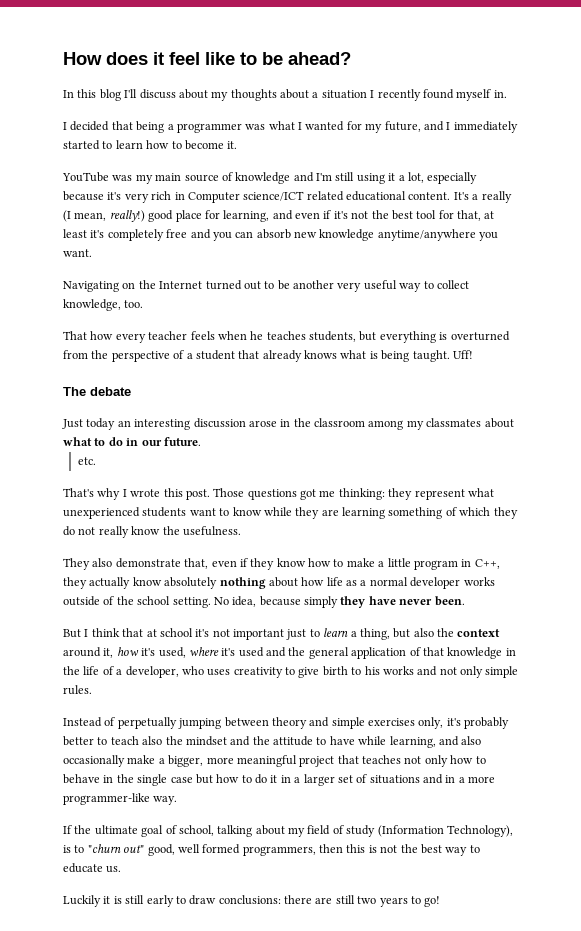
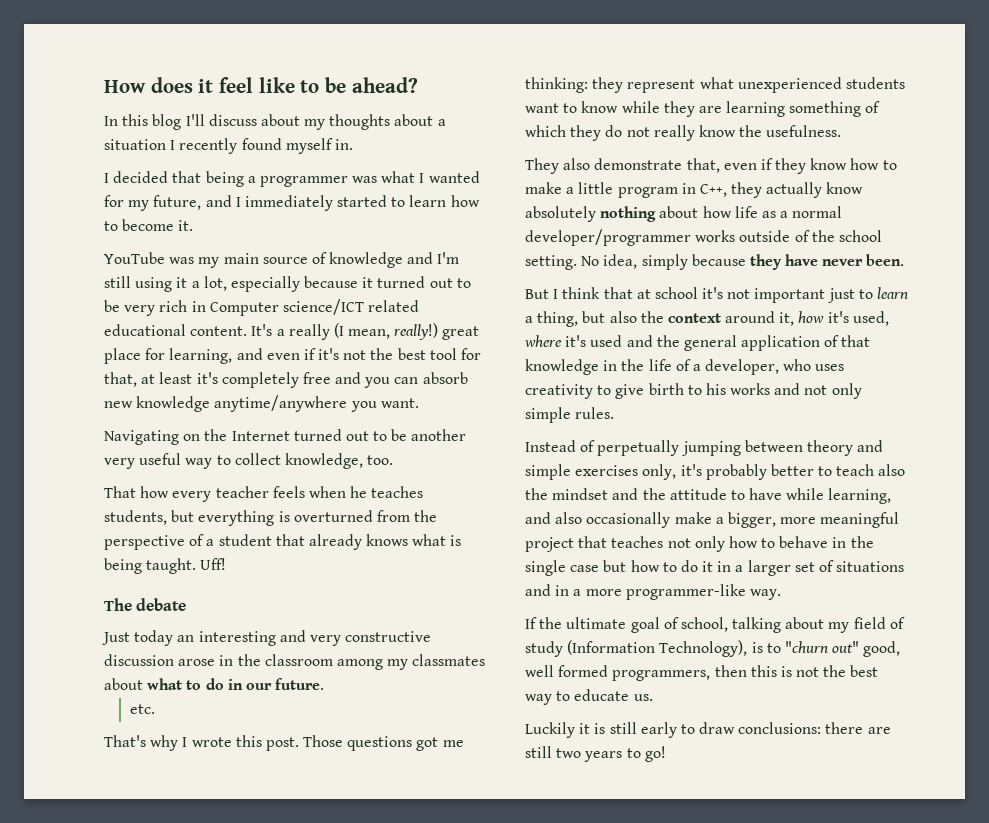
- YouTube was my main source of knowledge and I'm still using it a lot, especially because it's very rich in Computer science/ICT related educational content.
+ YouTube was my main source of knowledge and I'm still using it a lot, especially because it turned out to be very rich in Computer science/ICT related educational content.
- It's a really (I mean, really!) good place for learning, and even if it's not the best tool for that, at least it's completely free and you can absorb new knowledge anytime/anywhere you want.
+ It's a really (I mean, really!) great place for learning, and even if it's not the best tool for that, at least it's completely free and you can absorb new knowledge anytime/anywhere you want.
- Just today an interesting discussion arose in the classroom among my classmates about what to do in our future.
+ Just today an interesting and very constructive discussion arose in the classroom among my classmates about what to do in our future.
- They also demonstrate that, even if they know how to make a little program in C++, they actually know absolutely nothing about how life as a normal developer works outside of the school setting.
+ They also demonstrate that, even if they know how to make a little program in C++, they actually know absolutely nothing about how life as a normal developer/programmer works outside of the school setting.
- No idea, because simply they have never been.
+ No idea, simply because they have never been.

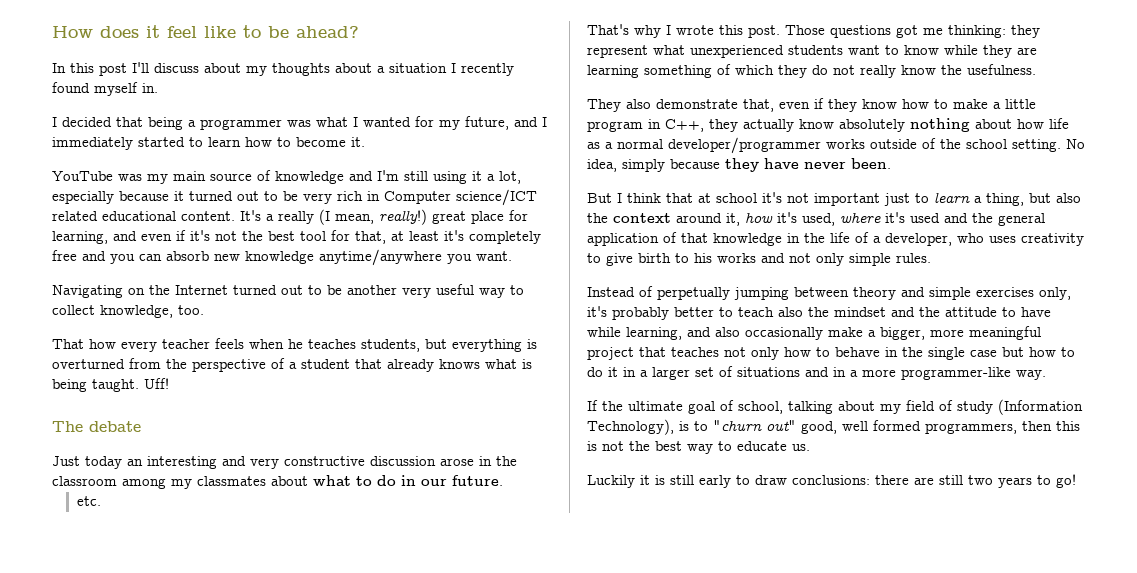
- In this blog I'll discuss about my thoughts about a situation I recently found myself in.
+ In this post I'll discuss about my thoughts about a situation I recently found myself in.

